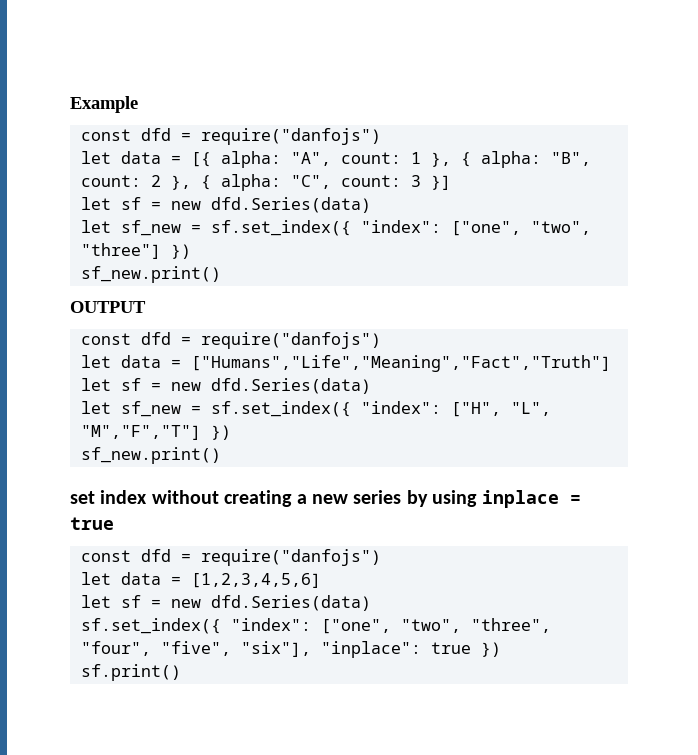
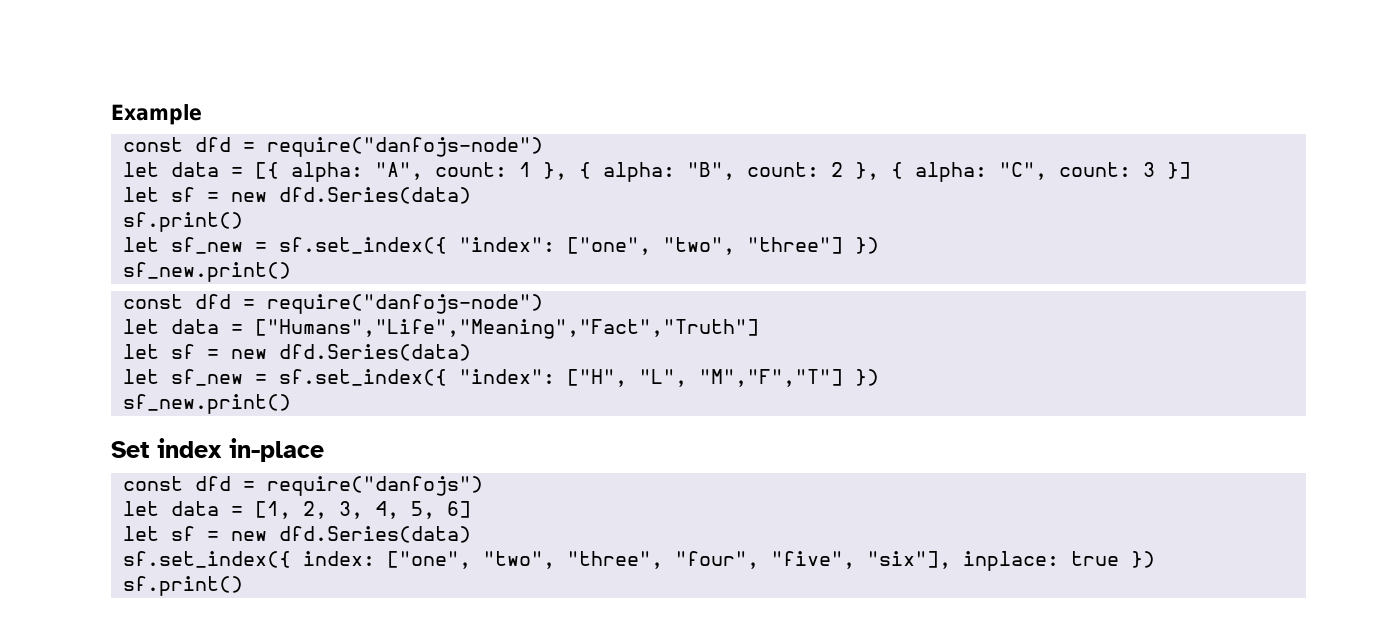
  Example
- const dfd = require("danfojs")
+ const dfd = require("danfojs-node")
  let data = [{ alpha: "A", count: 1 }, { alpha: "B", count: 2 }, { alpha: "C", count: 3 }]
  let sf = new dfd.Series(data)
+ sf.print()
  let sf_new = sf.set_index({ "index": ["one", "two", "three"] })
  sf_new.print()
- OUTPUT
- const dfd = require("danfojs")
+ const dfd = require("danfojs-node")
- set index without creating a new series by using inplace = true
+ Set index in-place
  const dfd = require("danfojs")
- let data = [1,2,3,4,5,6]
+ let data = [1, 2, 3, 4, 5, 6]
- sf.set_index({ "index": ["one", "two", "three", "four", "five", "six"], "inplace": true })
+ sf.set_index({ index: ["one", "two", "three", "four", "five", "six"], inplace: true })

